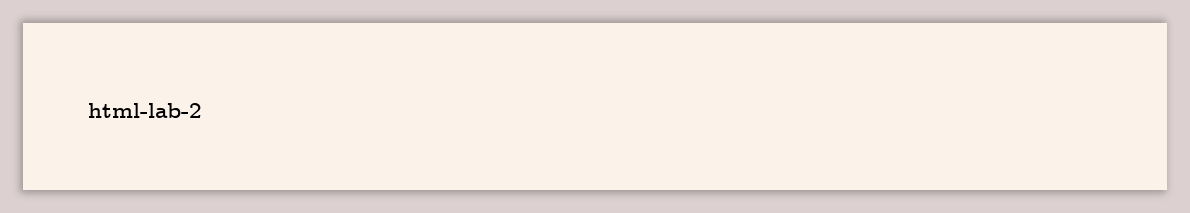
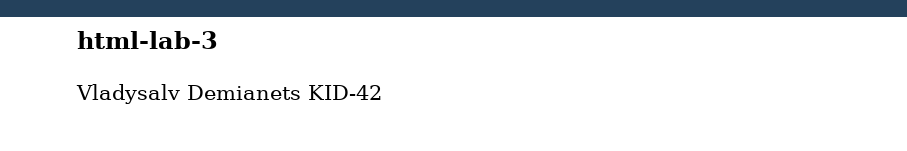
- html-lab-2
+ html-lab-3
+ Vladysalv Demianets KID-42

